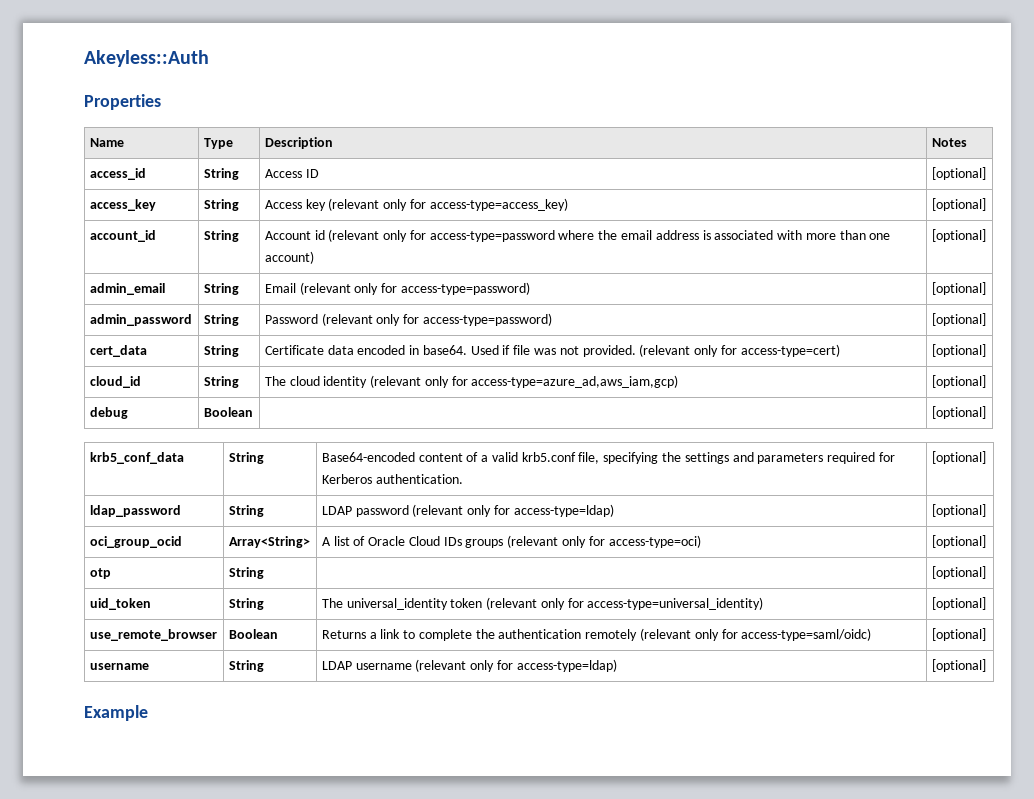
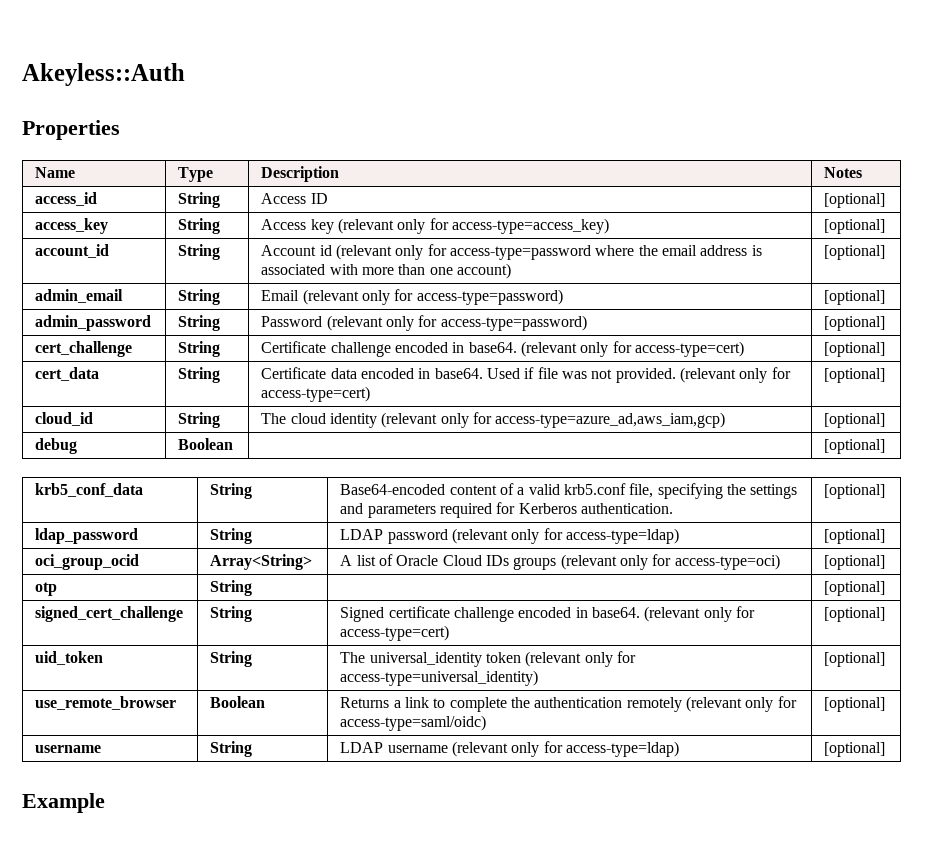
+ cert_challenge | String | Certificate challenge encoded in base64. (relevant only for access-type=cert) | [optional]
+ signed_cert_challenge | String | Signed certificate challenge encoded in base64. (relevant only for access-type=cert) | [optional]

